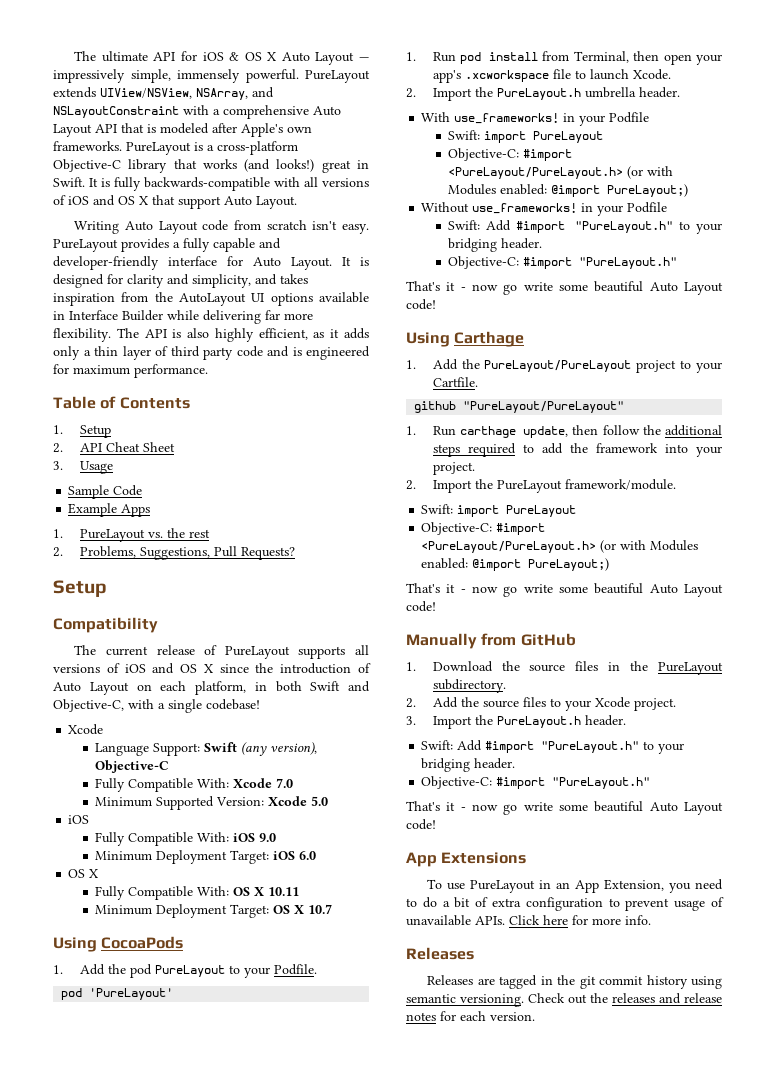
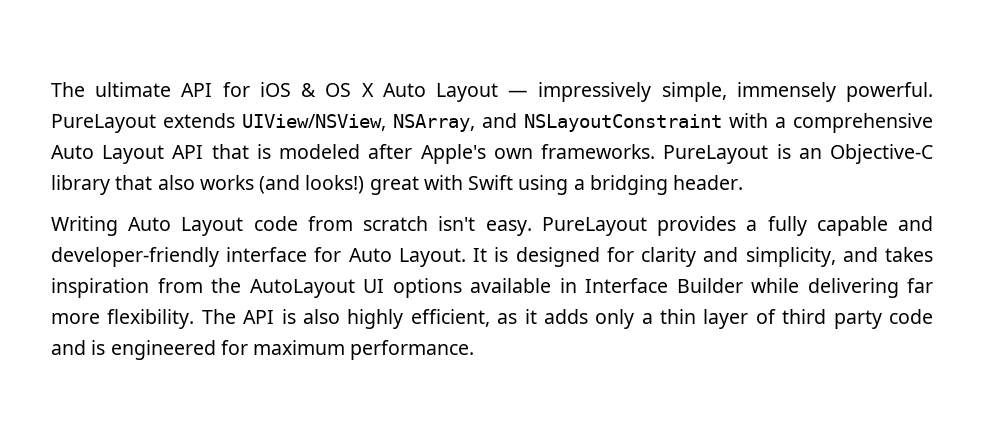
- PureLayout is a cross-platform Objective-C library that works (and looks!) great in Swift. It is fully backwards-compatible with all versions of iOS and OS X that support Auto Layout.
+ PureLayout is an Objective-C library that also works (and looks!) great with Swift using a bridging header.
- Table of Contents
- 1. Setup
- 2. API Cheat Sheet
- 3. Usage
- Sample Code
- Example Apps
- 1. PureLayout vs. the rest
- 2. Problems, Suggestions, Pull Requests?
- Setup
- Compatibility
- The current release of PureLayout supports all versions of iOS and OS X since the introduction of Auto Layout on each platform, in both Swift and Objective-C, with a single codebase!
- Xcode
- Language Support: Swift (any version), Objective-C
- Fully Compatible With: Xcode 7.0
- Minimum Supported Version: Xcode 5.0
- iOS
- Fully Compatible With: iOS 9.0
- Minimum Deployment Target: iOS 6.0
- OS X
- Fully Compatible With: OS X 10.11
- Minimum Deployment Target: OS X 10.7
- Using CocoaPods
- 1. Add the pod PureLayout to your Podfile.
- pod 'PureLayout'
- 1. Run pod install from Terminal, then open your app's .xcworkspace file to launch Xcode.
- 2. Import the PureLayout.h umbrella header.
- With use_frameworks! in your Podfile
- Swift: import PureLayout
- Objective-C: #import <PureLayout/PureLayout.h> (or with Modules enabled: @import PureLayout;)
- Without use_frameworks! in your Podfile
- Swift: Add #import "PureLayout.h" to your bridging header.
- Objective-C: #import "PureLayout.h"
- That's it - now go write some beautiful Auto Layout code!
- Using Carthage
- 1. Add the PureLayout/PureLayout project to your Cartfile.
- github "PureLayout/PureLayout"
- 1. Run carthage update, then follow the additional steps required to add the framework into your project.
- 2. Import the PureLayout framework/module.
- Swift: import PureLayout
- Objective-C: #import <PureLayout/PureLayout.h> (or with Modules enabled: @import PureLayout;)
- That's it - now go write some beautiful Auto Layout code!
- Manually from GitHub
- 1. Download the source files in the PureLayout subdirectory.
- 2. Add the source files to your Xcode project.
- 3. Import the PureLayout.h header.
- Swift: Add #import "PureLayout.h" to your bridging header.
- Objective-C: #import "PureLayout.h"
- That's it - now go write some beautiful Auto Layout code!
- App Extensions
- To use PureLayout in an App Extension, you need to do a bit of extra configuration to prevent usage of unavailable APIs. Click here for more info.
- Releases
- Releases are tagged in the git commit history using semantic versioning. Check out the releases and release notes for each version.

